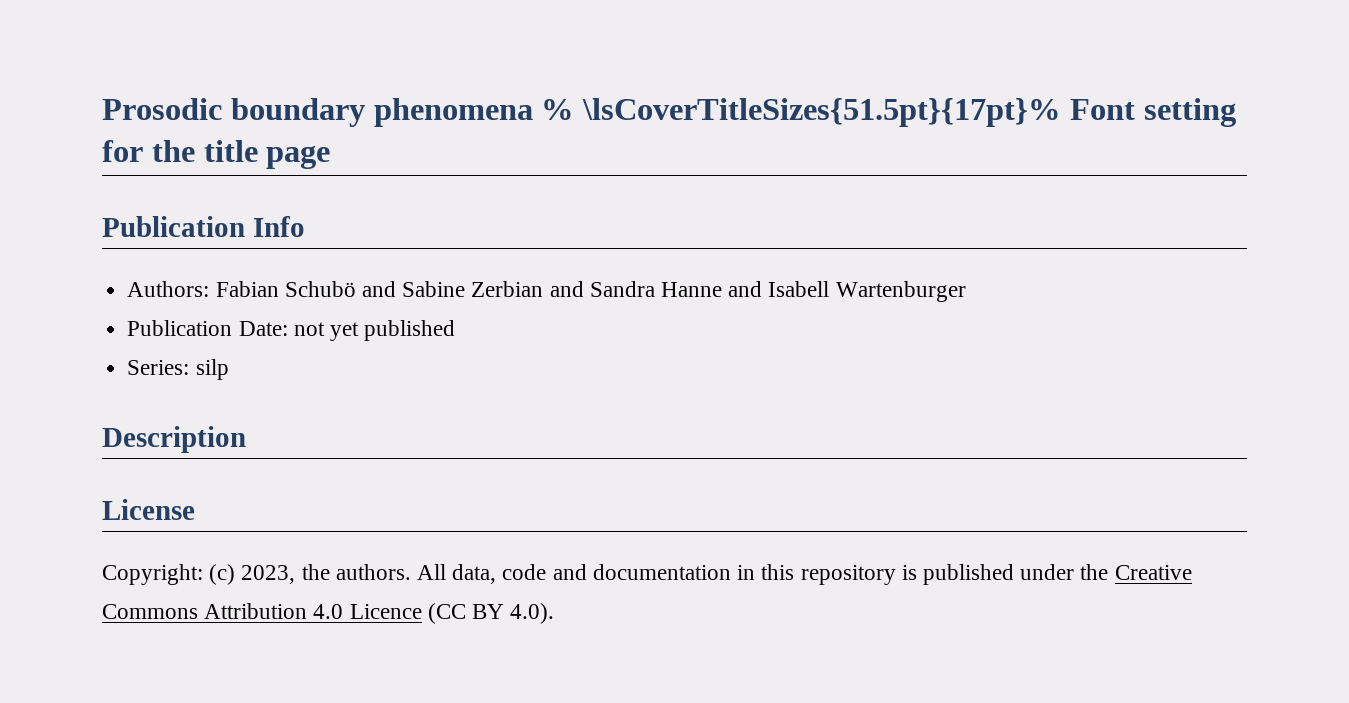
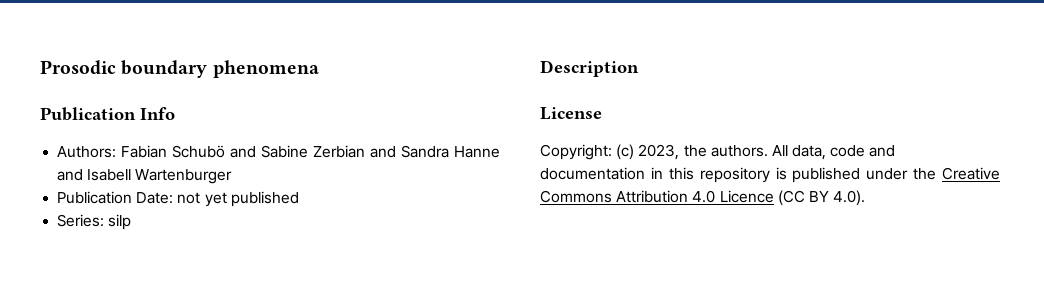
- Prosodic boundary phenomena % \lsCoverTitleSizes{51.5pt}{17pt}% Font setting for the title page
+ Prosodic boundary phenomena

